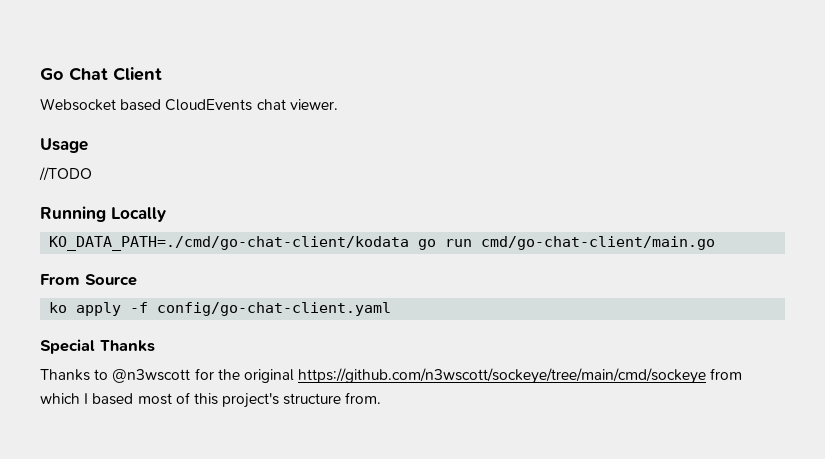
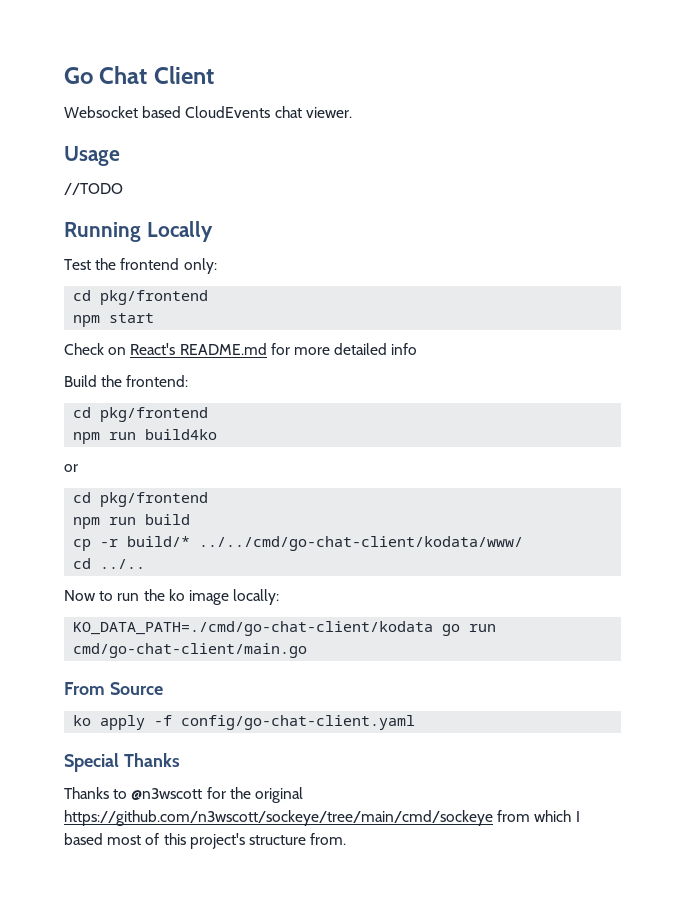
+ Test the frontend only:
+ cd pkg/frontend
+ npm start
+ Check on React's README.md for more detailed info
+ Build the frontend:
+ cd pkg/frontend
+ npm run build4ko
+ or
+ cd pkg/frontend
+ npm run build
+ cp -r build/* ../../cmd/go-chat-client/kodata/www/
+ cd ../..
+ Now to run the ko image locally:

